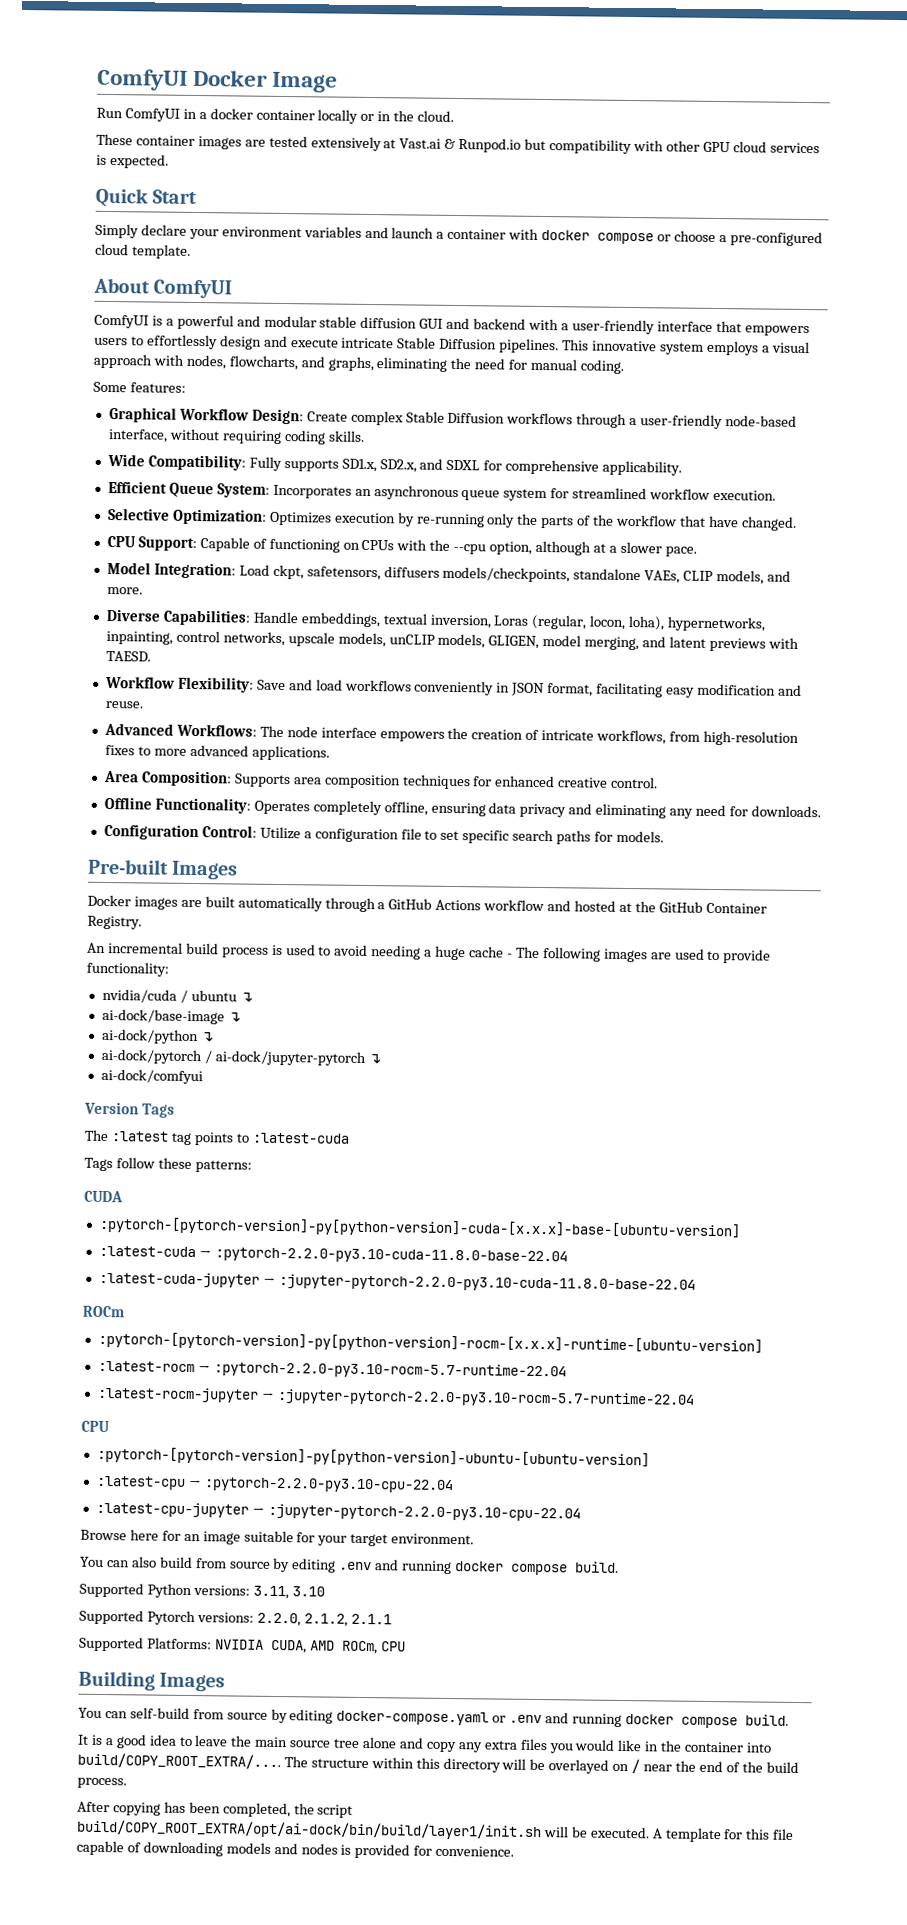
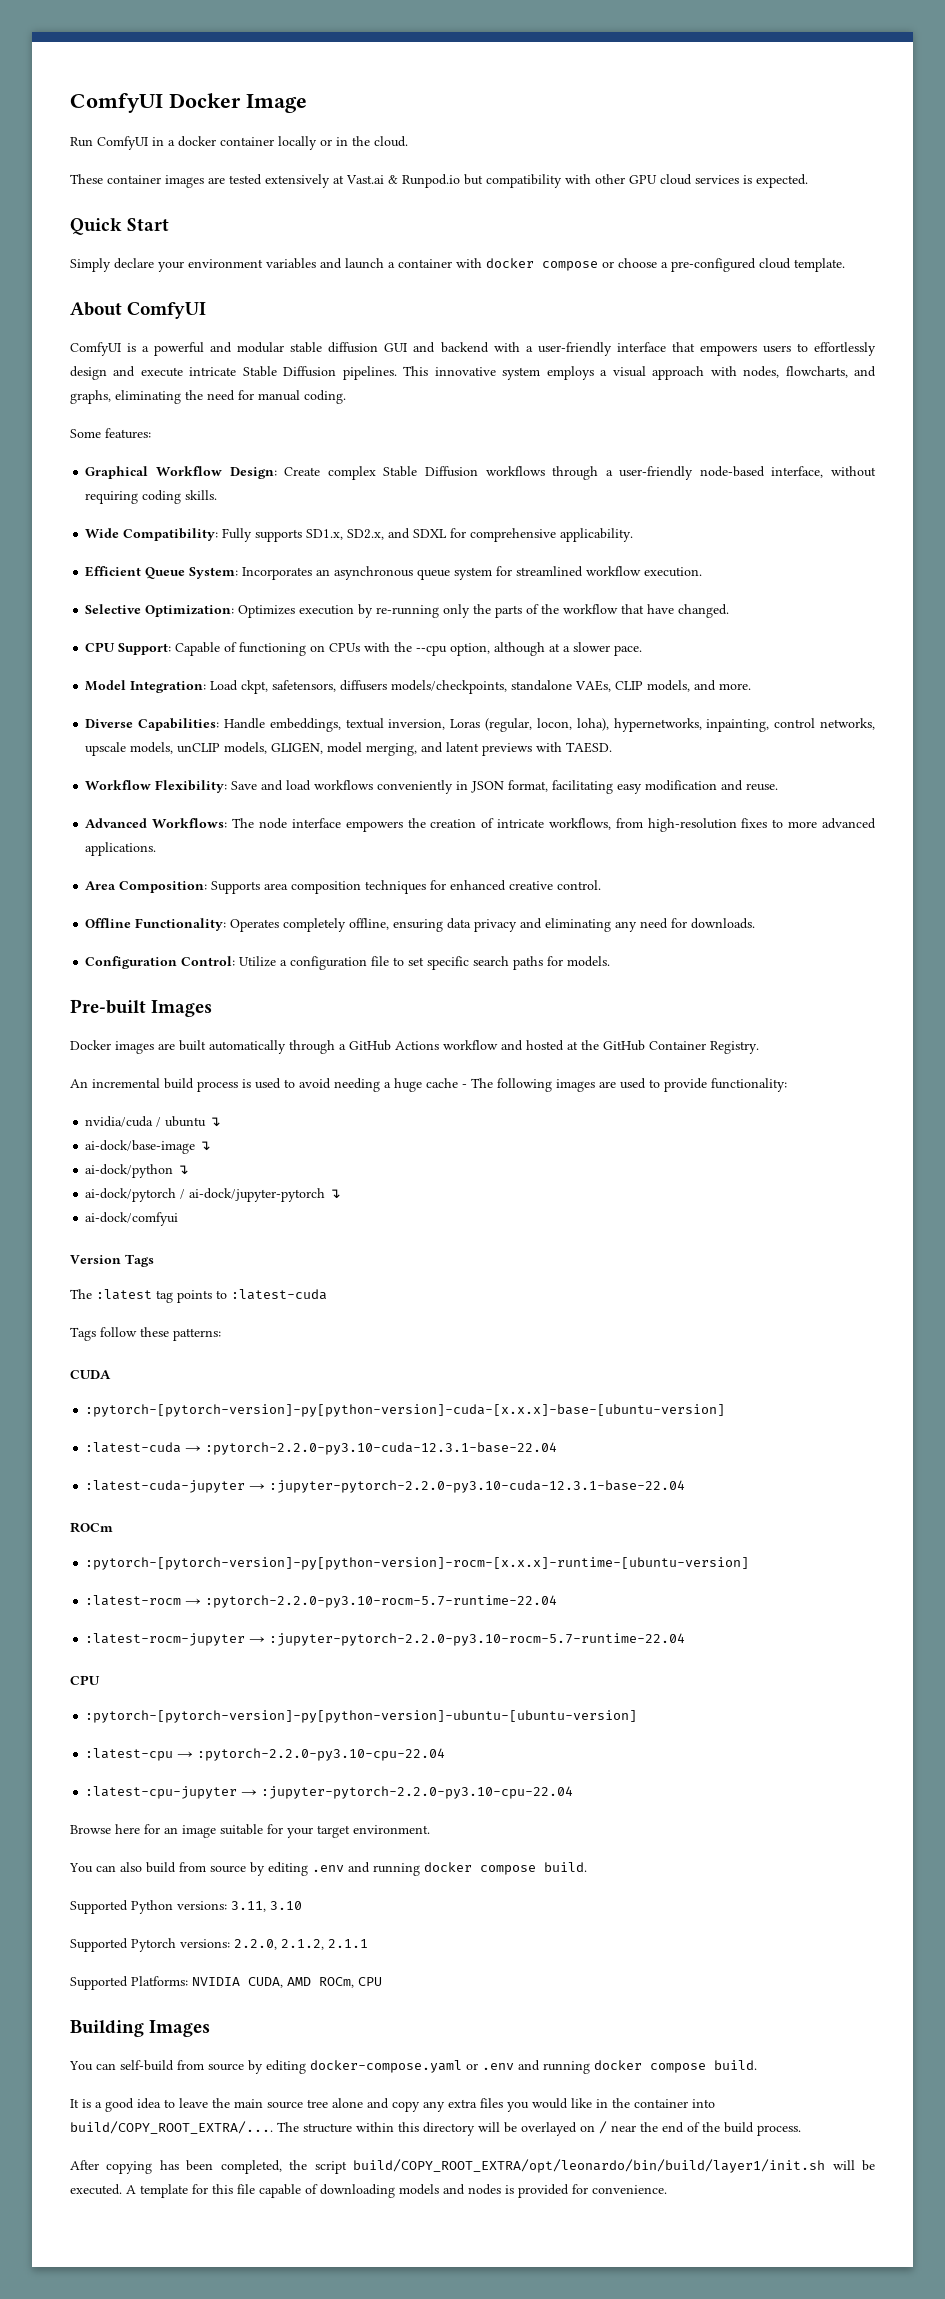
- :latest-cuda → :pytorch-2.2.0-py3.10-cuda-11.8.0-base-22.04
+ :latest-cuda → :pytorch-2.2.0-py3.10-cuda-12.3.1-base-22.04
- :latest-cuda-jupyter → :jupyter-pytorch-2.2.0-py3.10-cuda-11.8.0-base-22.04
+ :latest-cuda-jupyter → :jupyter-pytorch-2.2.0-py3.10-cuda-12.3.1-base-22.04
- After copying has been completed, the script build/COPY_ROOT_EXTRA/opt/ai-dock/bin/build/layer1/init.sh will be executed.
+ After copying has been completed, the script build/COPY_ROOT_EXTRA/opt/leonardo/bin/build/layer1/init.sh will be executed.

